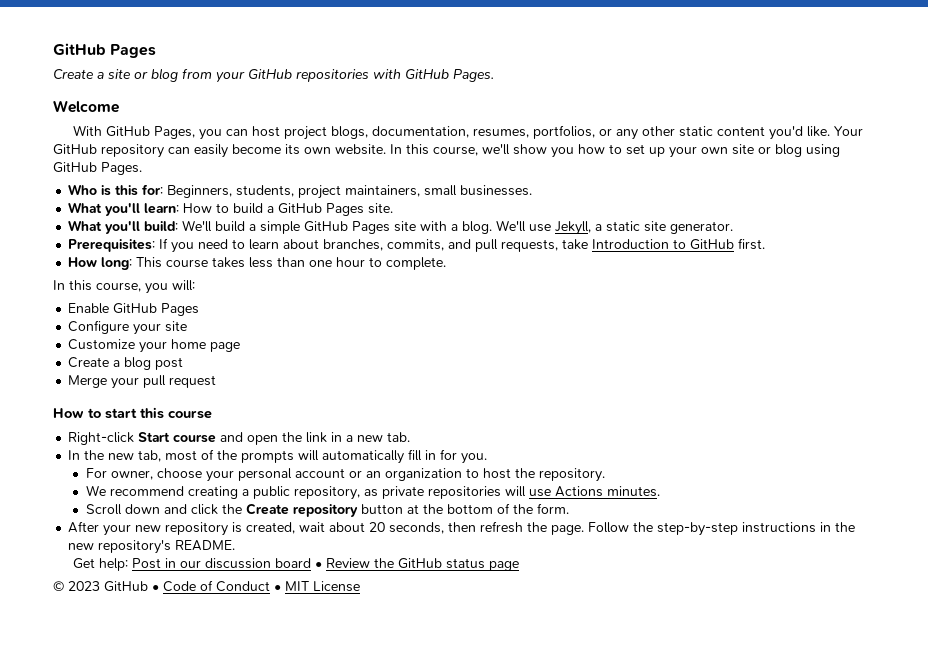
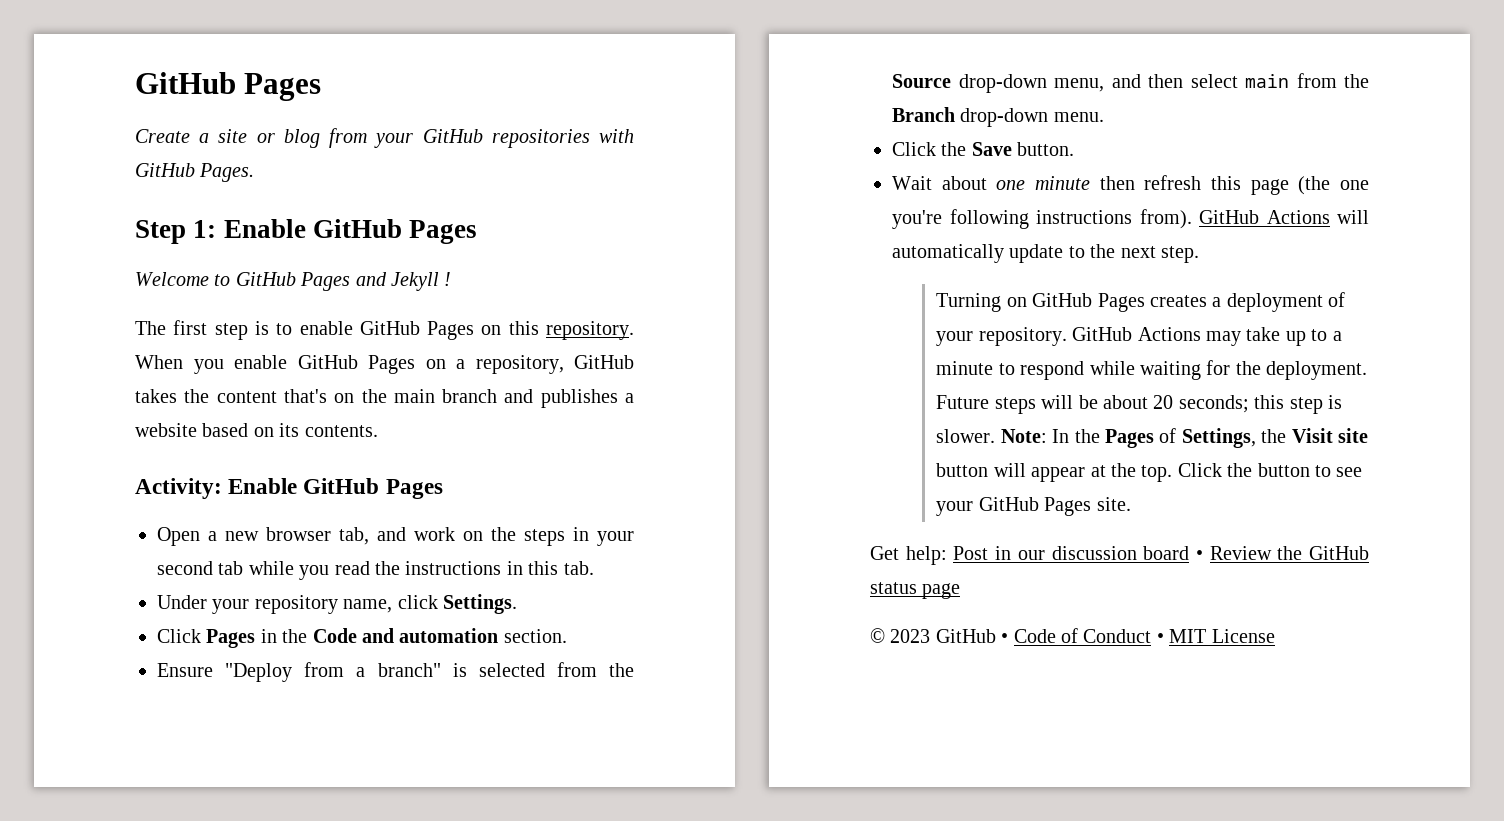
- Welcome
- With GitHub Pages, you can host project blogs, documentation, resumes, portfolios, or any other static content you'd like. Your GitHub repository can easily become its own website. In this course, we'll show you how to set up your own site or blog using GitHub Pages.
- Who is this for: Beginners, students, project maintainers, small businesses.
- What you'll learn: How to build a GitHub Pages site.
- What you'll build: We'll build a simple GitHub Pages site with a blog. We'll use Jekyll, a static site generator.
- Prerequisites: If you need to learn about branches, commits, and pull requests, take Introduction to GitHub first.
- How long: This course takes less than one hour to complete.
- In this course, you will:
- Enable GitHub Pages
- Configure your site
- Customize your home page
- Create a blog post
- Merge your pull request
- How to start this course
- Right-click Start course and open the link in a new tab.
- In the new tab, most of the prompts will automatically fill in for you.
- For owner, choose your personal account or an organization to host the repository.
- We recommend creating a public repository, as private repositories will use Actions minutes.
- Scroll down and click the Create repository button at the bottom of the form.
- After your new repository is created, wait about 20 seconds, then refresh the page. Follow the step-by-step instructions in the new repository's README.
+ Step 1: Enable GitHub Pages
+ Welcome to GitHub Pages and Jekyll !
+ The first step is to enable GitHub Pages on this repository. When you enable GitHub Pages on a repository, GitHub takes the content that's on the main branch and publishes a website based on its contents.
+ Activity: Enable GitHub Pages
+ Open a new browser tab, and work on the steps in your second tab while you read the instructions in this tab.
+ Under your repository name, click Settings.
+ Click Pages in the Code and automation section.
+ Ensure "Deploy from a branch" is selected from the Source drop-down menu, and then select main from the Branch drop-down menu.
+ Click the Save button.
+ Wait about one minute then refresh this page (the one you're following instructions from). GitHub Actions will automatically update to the next step.
+ Turning on GitHub Pages creates a deployment of your repository. GitHub Actions may take up to a minute to respond while waiting for the deployment. Future steps will be about 20 seconds; this step is slower. Note: In the Pages of Settings, the Visit site button will appear at the top. Click the button to see your GitHub Pages site.

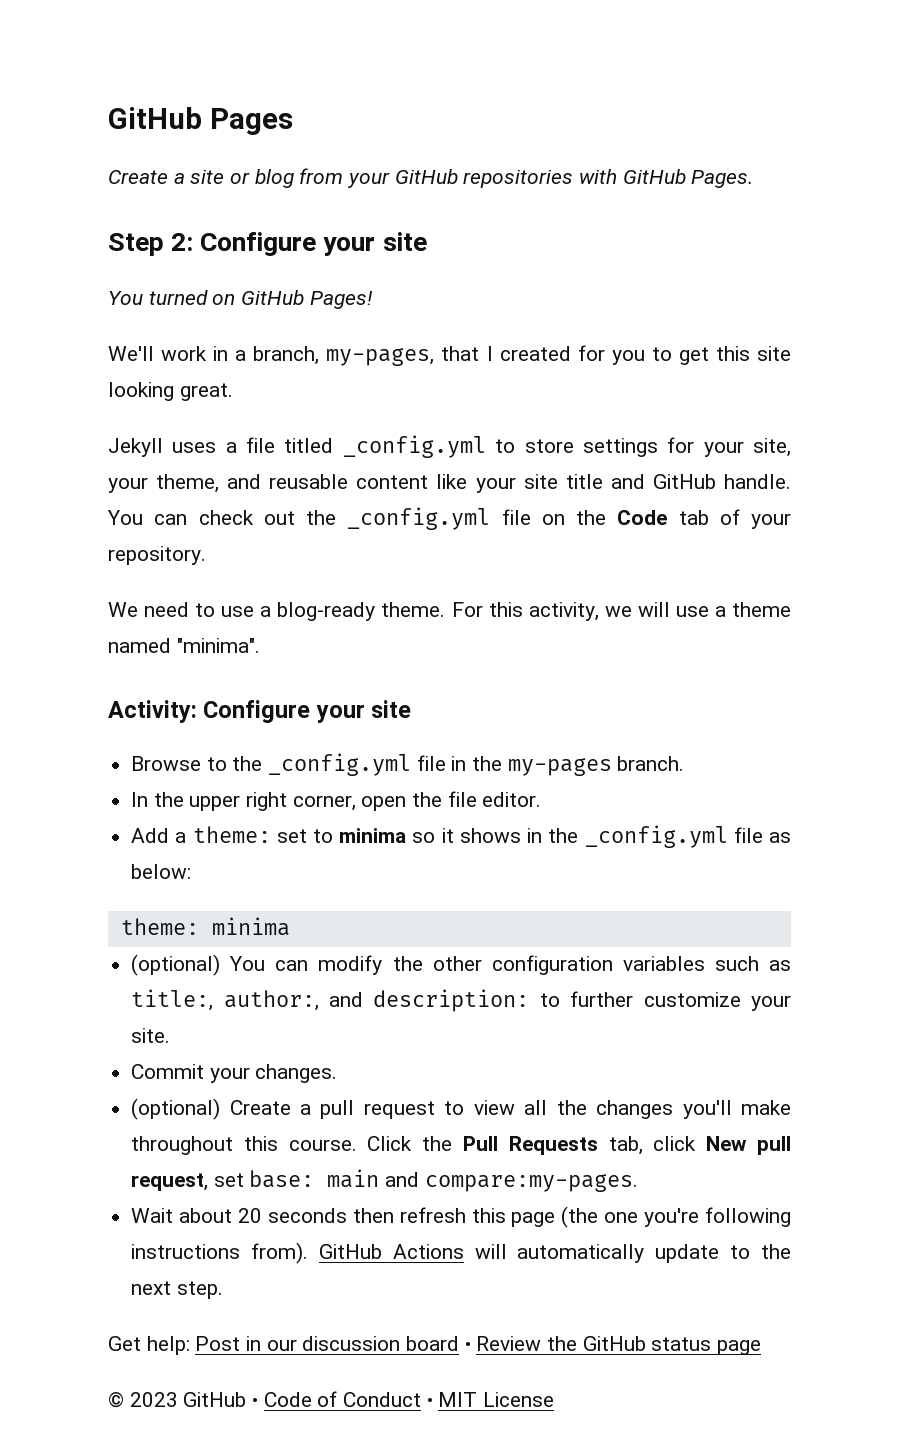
- Step 1: Enable GitHub Pages
- Welcome to GitHub Pages and Jekyll !
- The first step is to enable GitHub Pages on this repository. When you enable GitHub Pages on a repository, GitHub takes the content that's on the main branch and publishes a website based on its contents.
- Activity: Enable GitHub Pages
- Open a new browser tab, and work on the steps in your second tab while you read the instructions in this tab.
- Under your repository name, click Settings.
- Click Pages in the Code and automation section.
- Ensure "Deploy from a branch" is selected from the Source drop-down menu, and then select main from the Branch drop-down menu.
- Click the Save button.
+ Step 2: Configure your site
+ You turned on GitHub Pages!
+ We'll work in a branch, my-pages, that I created for you to get this site looking great.
+ Jekyll uses a file titled _config.yml to store settings for your site, your theme, and reusable content like your site title and GitHub handle. You can check out the _config.yml file on the Code tab of your repository.
+ We need to use a blog-ready theme. For this activity, we will use a theme named "minima".
+ Activity: Configure your site
+ Browse to the _config.yml file in the my-pages branch.
+ In the upper right corner, open the file editor.
+ Add a theme: set to minima so it shows in the _config.yml file as below:
+ theme: minima
+ (optional) You can modify the other configuration variables such as title:, author:, and description: to further customize your site.
+ Commit your changes.
+ (optional) Create a pull request to view all the changes you'll make throughout this course. Click the Pull Requests tab, click New pull request, set base: main and compare:my-pages.
- Wait about one minute then refresh this page (the one you're following instructions from).
+ Wait about 20 seconds then refresh this page (the one you're following instructions from).
- Turning on GitHub Pages creates a deployment of your repository. GitHub Actions may take up to a minute to respond while waiting for the deployment. Future steps will be about 20 seconds; this step is slower. Note: In the Pages of Settings, the Visit site button will appear at the top. Click the button to see your GitHub Pages site.

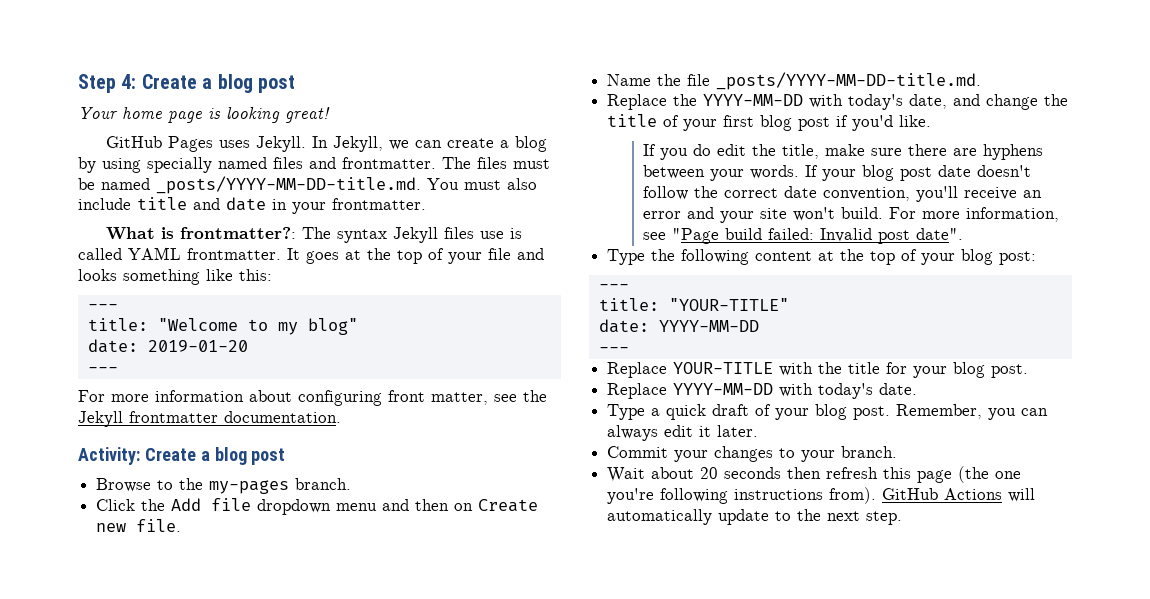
- GitHub Pages
- Create a site or blog from your GitHub repositories with GitHub Pages.
- Step 2: Configure your site
- You turned on GitHub Pages!
- We'll work in a branch, my-pages, that I created for you to get this site looking great.
- Jekyll uses a file titled _config.yml to store settings for your site, your theme, and reusable content like your site title and GitHub handle. You can check out the _config.yml file on the Code tab of your repository.
- We need to use a blog-ready theme. For this activity, we will use a theme named "minima".
- Activity: Configure your site
- Browse to the _config.yml file in the my-pages branch.
- In the upper right corner, open the file editor.
- Add a theme: set to minima so it shows in the _config.yml file as below:
- theme: minima
- (optional) You can modify the other configuration variables such as title:, author:, and description: to further customize your site.
- Commit your changes.
- (optional) Create a pull request to view all the changes you'll make throughout this course. Click the Pull Requests tab, click New pull request, set base: main and compare:my-pages.
+ Step 4: Create a blog post
+ Your home page is looking great!
+ GitHub Pages uses Jekyll. In Jekyll, we can create a blog by using specially named files and frontmatter. The files must be named _posts/YYYY-MM-DD-title.md. You must also include title and date in your frontmatter.
+ What is frontmatter?: The syntax Jekyll files use is called YAML frontmatter. It goes at the top of your file and looks something like this:
+ ---
+ title: "Welcome to my blog"
+ date: 2019-01-20
+ ---
+ For more information about configuring front matter, see the Jekyll frontmatter documentation.
+ Activity: Create a blog post
+ Browse to the my-pages branch.
+ Click the Add file dropdown menu and then on Create new file.
+ Name the file _posts/YYYY-MM-DD-title.md.
+ Replace the YYYY-MM-DD with today's date, and change the title of your first blog post if you'd like.
+ If you do edit the title, make sure there are hyphens between your words. If your blog post date doesn't follow the correct date convention, you'll receive an error and your site won't build. For more information, see "Page build failed: Invalid post date".
+ Type the following content at the top of your blog post:
+ ---
+ title: "YOUR-TITLE"
+ date: YYYY-MM-DD
+ ---
+ Replace YOUR-TITLE with the title for your blog post.
+ Replace YYYY-MM-DD with today's date.
+ Type a quick draft of your blog post. Remember, you can always edit it later.
+ Commit your changes to your branch.
- Get help: Post in our discussion board • Review the GitHub status page
- © 2023 GitHub • Code of Conduct • MIT License

